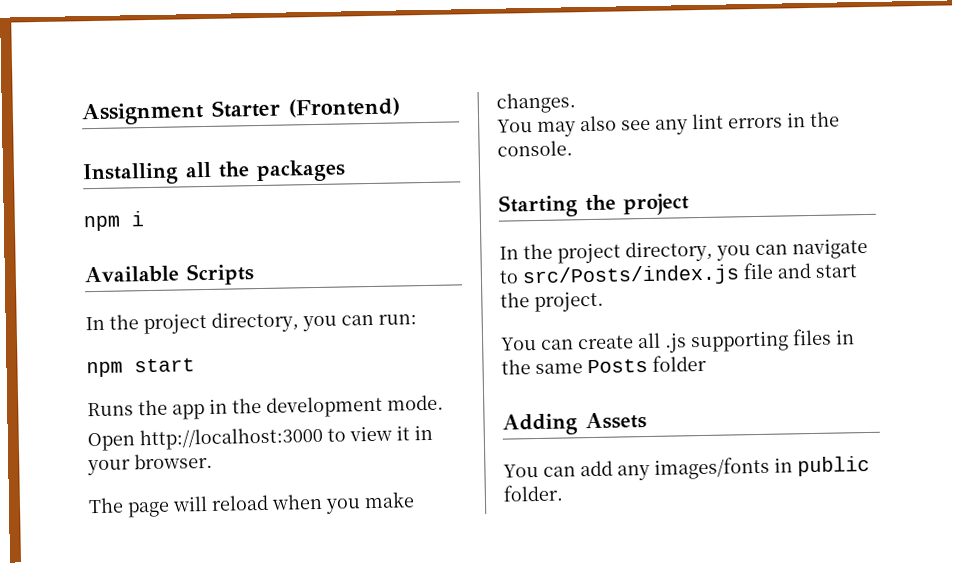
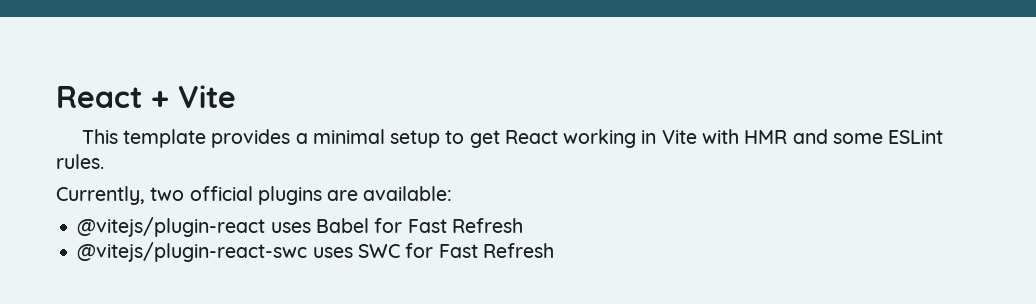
- Assignment Starter (Frontend)
- Installing all the packages
- npm i
- Available Scripts
- In the project directory, you can run:
- npm start
- Runs the app in the development mode.
- Open http://localhost:3000 to view it in your browser.
- The page will reload when you make changes.
- You may also see any lint errors in the console.
- Starting the project
- In the project directory, you can navigate to src/Posts/index.js file and start the project.
- You can create all .js supporting files in the same Posts folder
- Adding Assets
- You can add any images/fonts in public folder.
+ React + Vite
+ This template provides a minimal setup to get React working in Vite with HMR and some ESLint rules.
+ Currently, two official plugins are available:
+ @vitejs/plugin-react uses Babel for Fast Refresh
+ @vitejs/plugin-react-swc uses SWC for Fast Refresh

